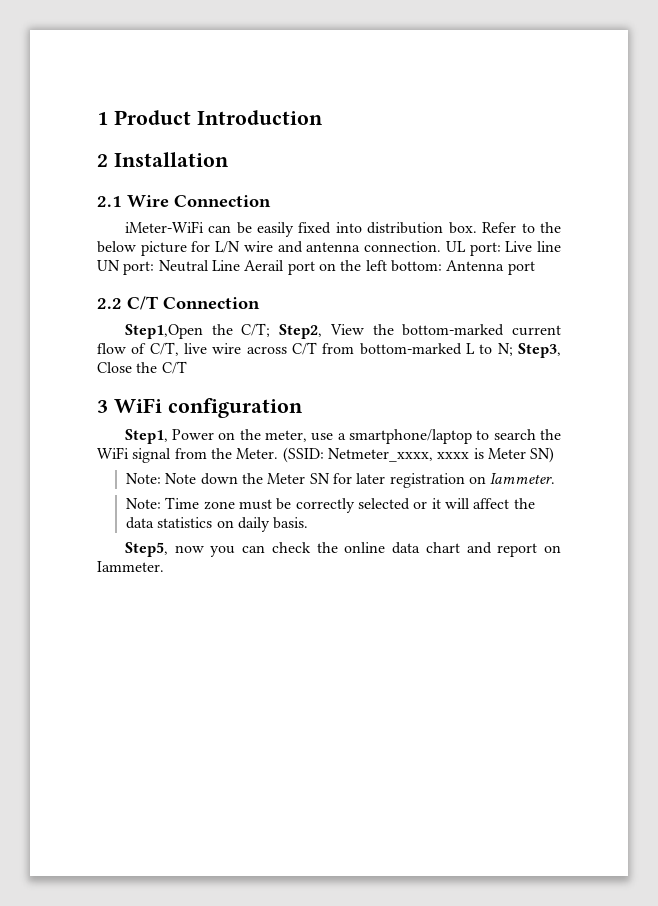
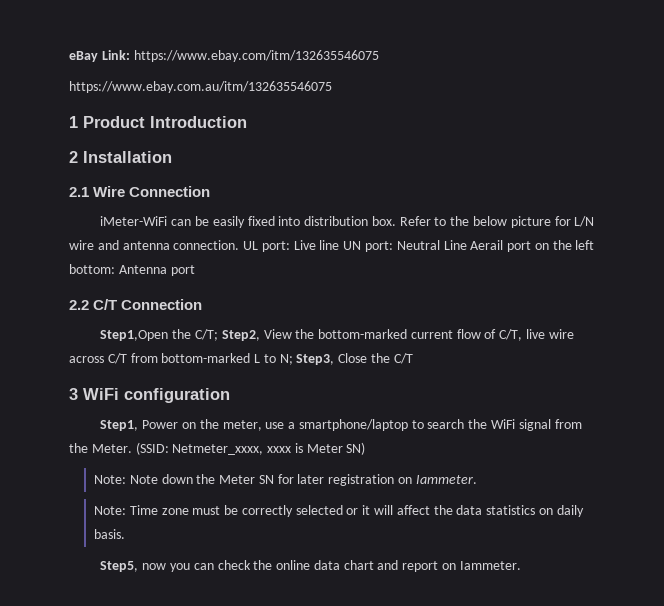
+ eBay Link: https://www.ebay.com/itm/132635546075
+ https://www.ebay.com.au/itm/132635546075

